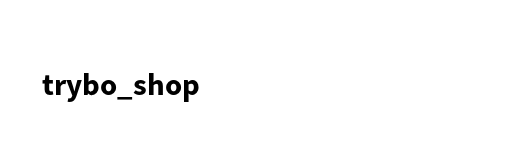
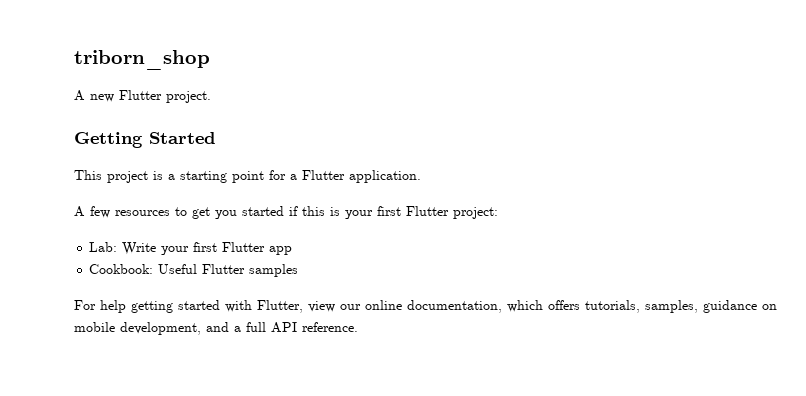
- trybo_shop
+ triborn_shop
+ A new Flutter project.
+ Getting Started
+ This project is a starting point for a Flutter application.
+ A few resources to get you started if this is your first Flutter project:
+ Lab: Write your first Flutter app
+ Cookbook: Useful Flutter samples
+ For help getting started with Flutter, view our online documentation, which offers tutorials, samples, guidance on mobile development, and a full API reference.

